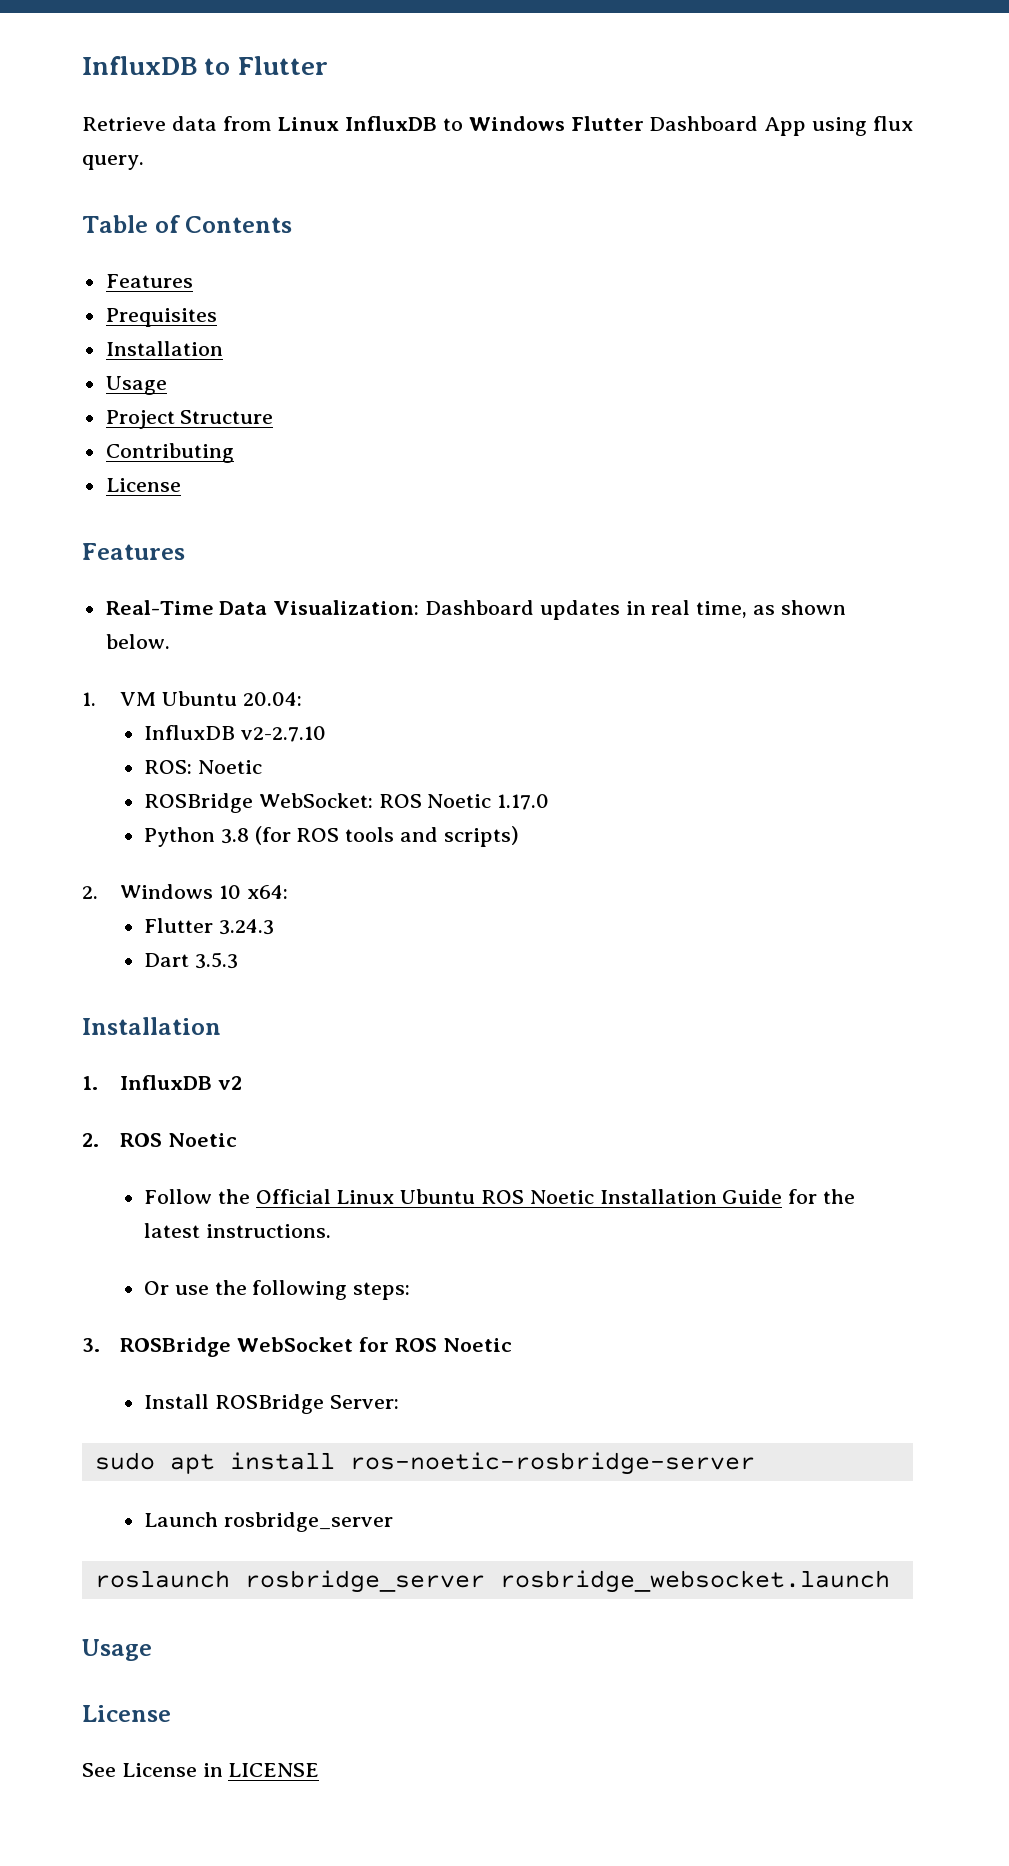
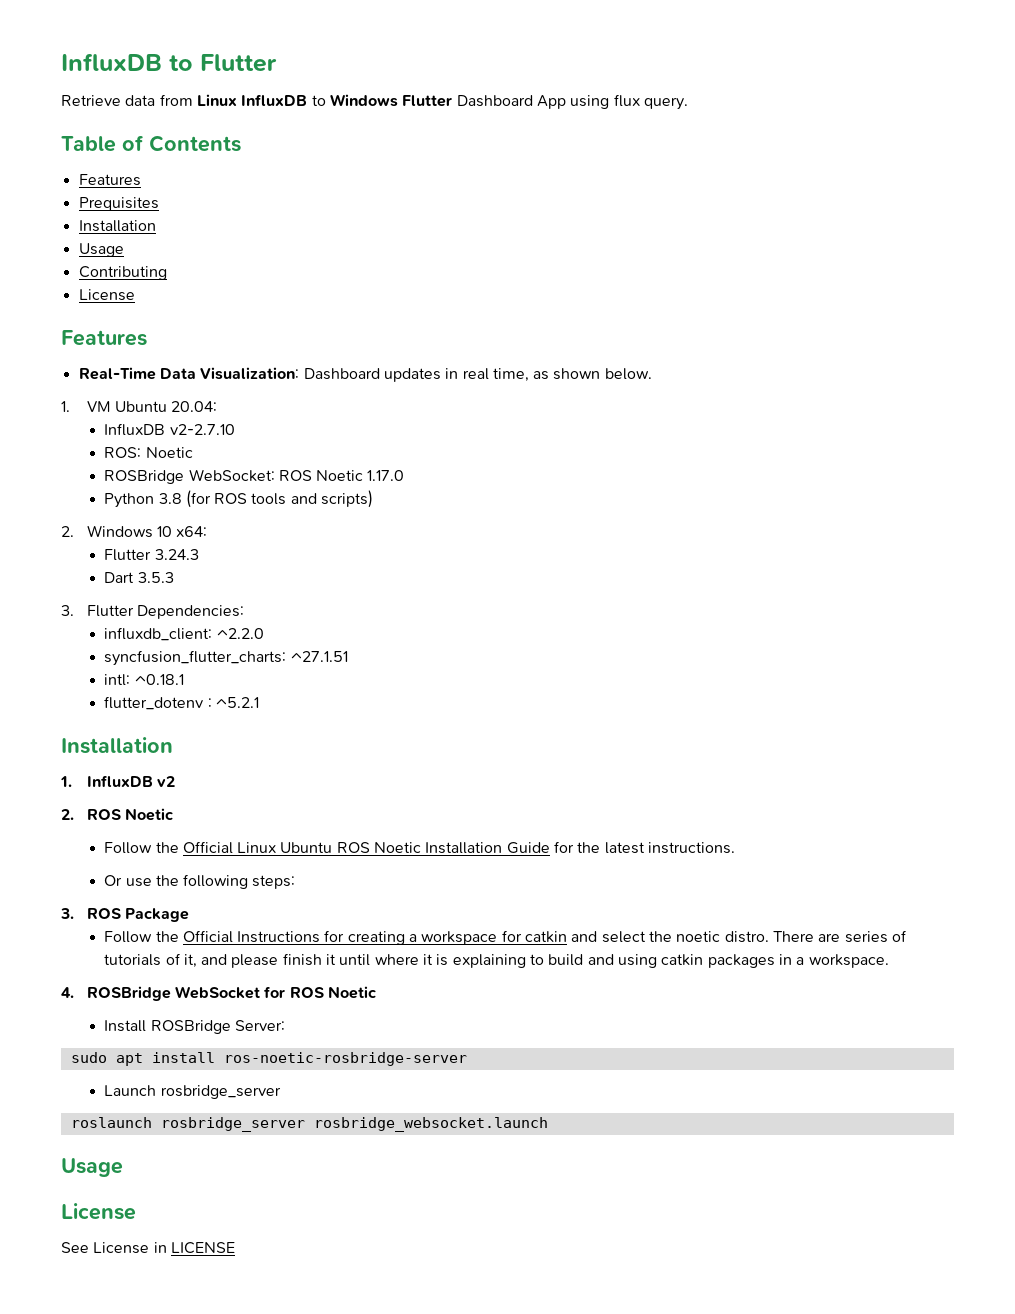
- Project Structure
+ 3. Flutter Dependencies:
+ influxdb_client: ^2.2.0
+ syncfusion_flutter_charts: ^27.1.51
+ intl: ^0.18.1
+ flutter_dotenv : ^5.2.1
- 3. ROSBridge WebSocket for ROS Noetic
+ 3. ROS Package
+ Follow the Official Instructions for creating a workspace for catkin and select the noetic distro. There are series of tutorials of it, and please finish it until where it is explaining to build and using catkin packages in a workspace.
+ 4. ROSBridge WebSocket for ROS Noetic

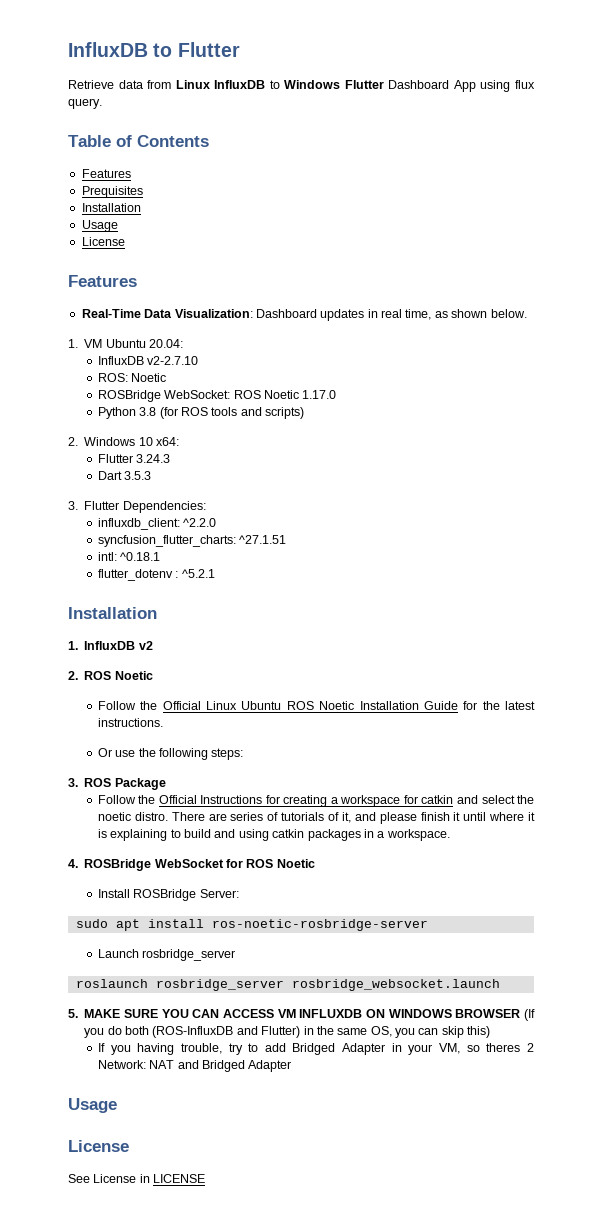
- Contributing
+ 5. MAKE SURE YOU CAN ACCESS VM INFLUXDB ON WINDOWS BROWSER (If you do both (ROS-InfluxDB and Flutter) in the same OS, you can skip this)
+ If you having trouble, try to add Bridged Adapter in your VM, so theres 2 Network: NAT and Bridged Adapter

